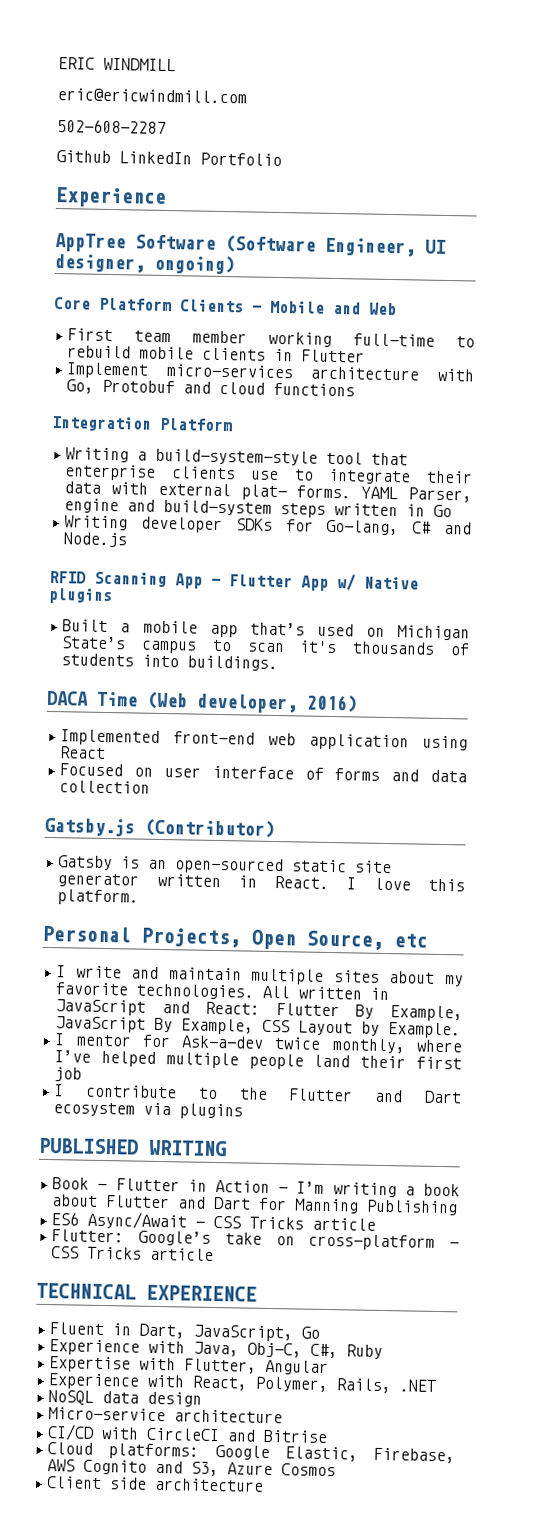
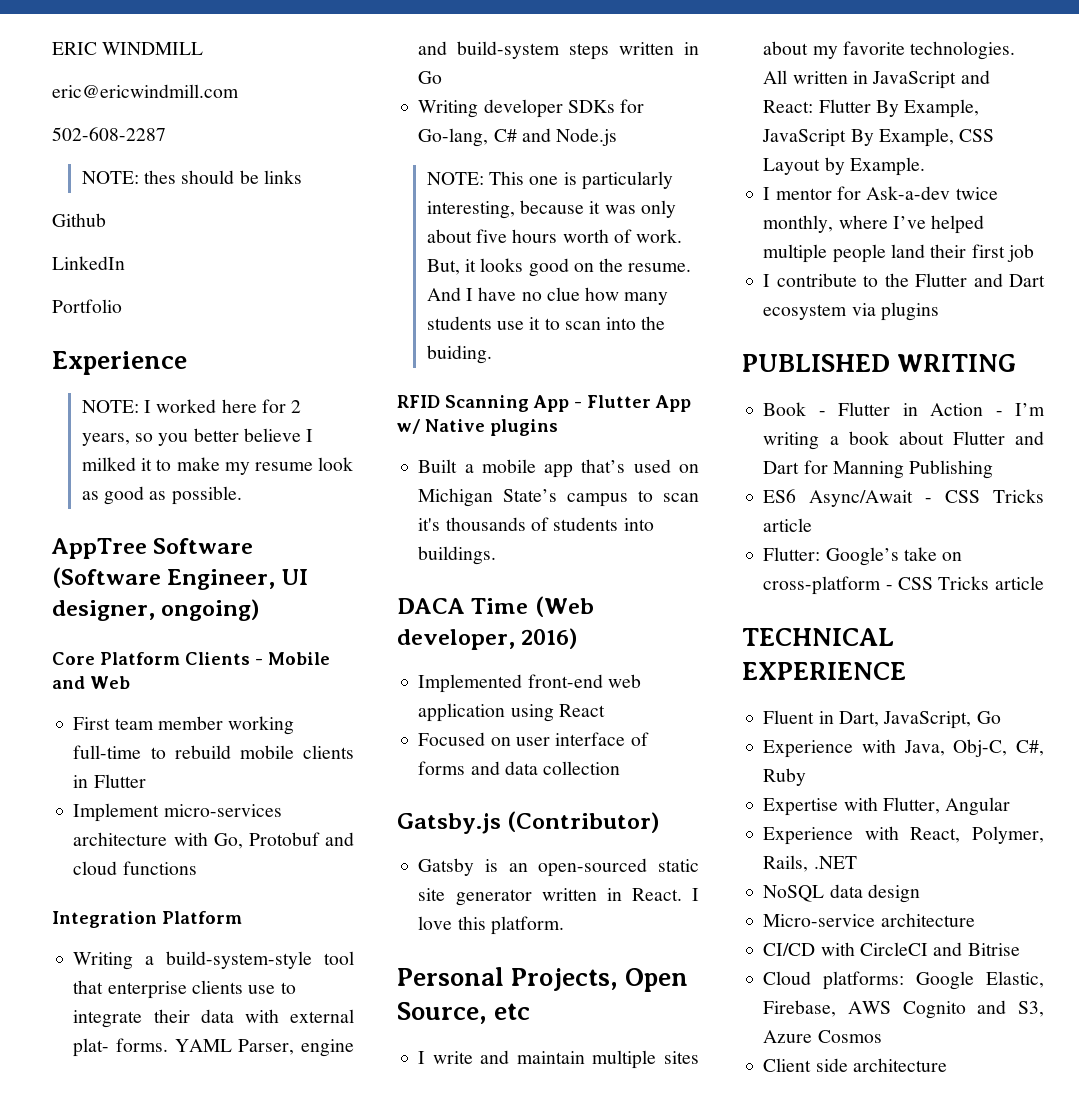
+ NOTE: thes should be links
- Github LinkedIn Portfolio
+ Github
+ LinkedIn
+ Portfolio
+ NOTE: I worked here for 2 years, so you better believe I milked it to make my resume look as good as possible.
+ NOTE: This one is particularly interesting, because it was only about five hours worth of work. But, it looks good on the resume. And I have no clue how many students use it to scan into the buiding.

